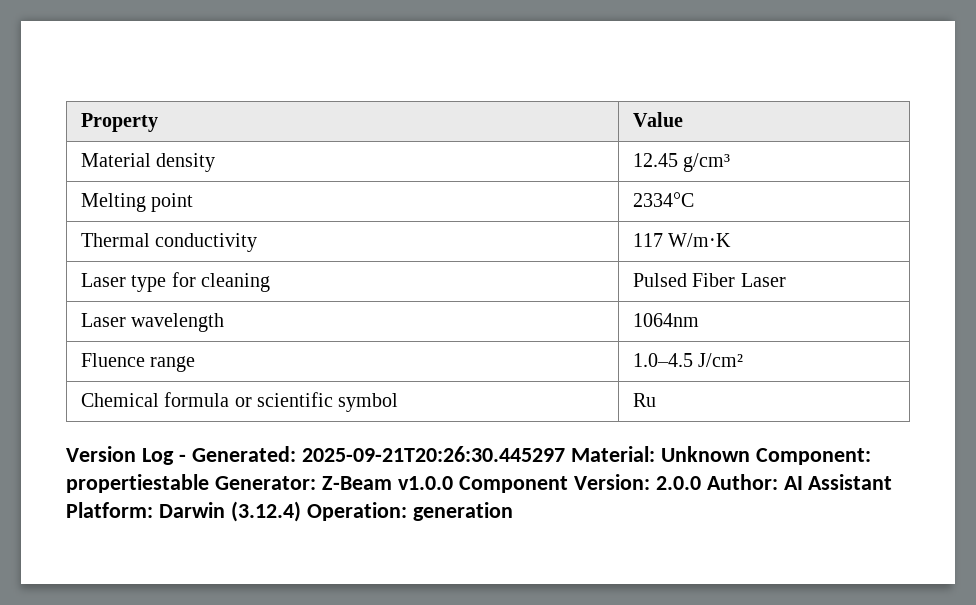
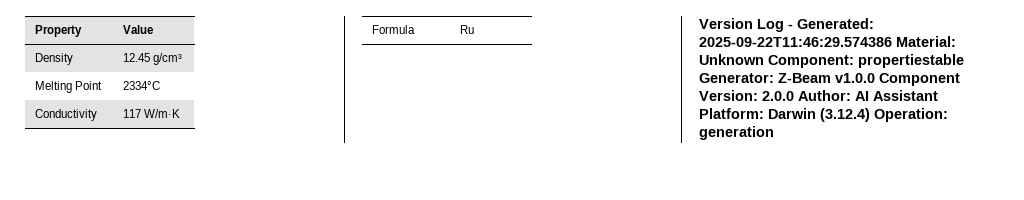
- Material density | 12.45 g/cm³
+ Density | 12.45 g/cm³
- Melting point | 2334°C
+ Melting Point | 2334°C
- Thermal conductivity | 117 W/m·K
+ Conductivity | 117 W/m·K
- Laser type for cleaning | Pulsed Fiber Laser
- Laser wavelength | 1064nm
- Fluence range | 1.0–4.5 J/cm²
- Chemical formula or scientific symbol | Ru
+ Formula | Ru
- Version Log - Generated: 2025-09-21T20:26:30.445297 Material: Unknown Component: propertiestable Generator: Z-Beam v1.0.0 Component Version: 2.0.0 Author: AI Assistant Platform: Darwin (3.12.4) Operation: generation
+ Version Log - Generated: 2025-09-22T11:46:29.574386 Material: Unknown Component: propertiestable Generator: Z-Beam v1.0.0 Component Version: 2.0.0 Author: AI Assistant Platform: Darwin (3.12.4) Operation: generation

